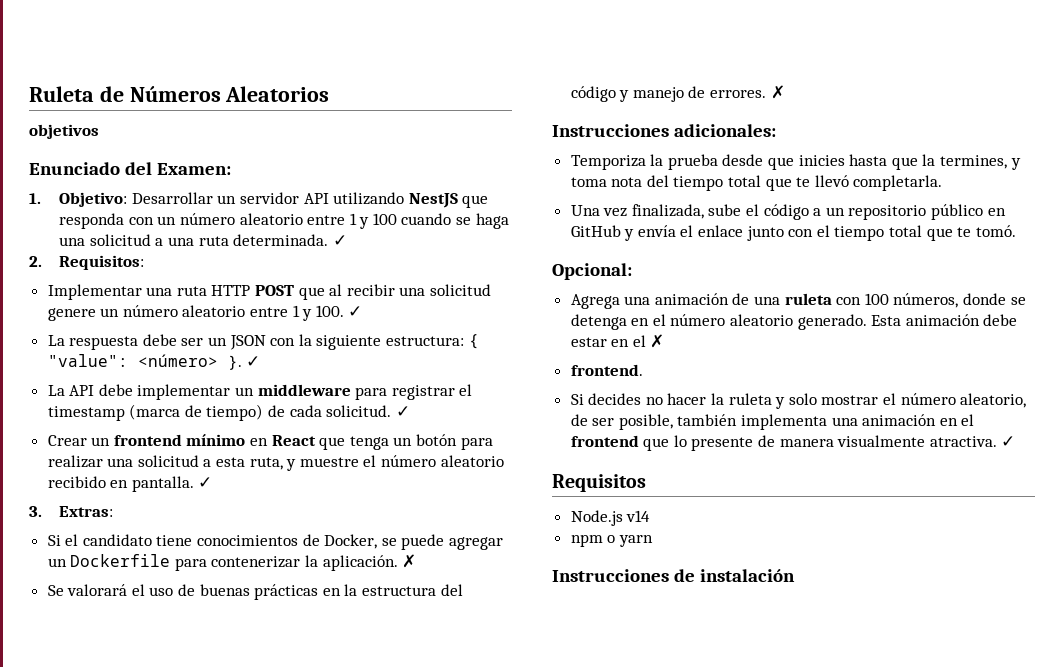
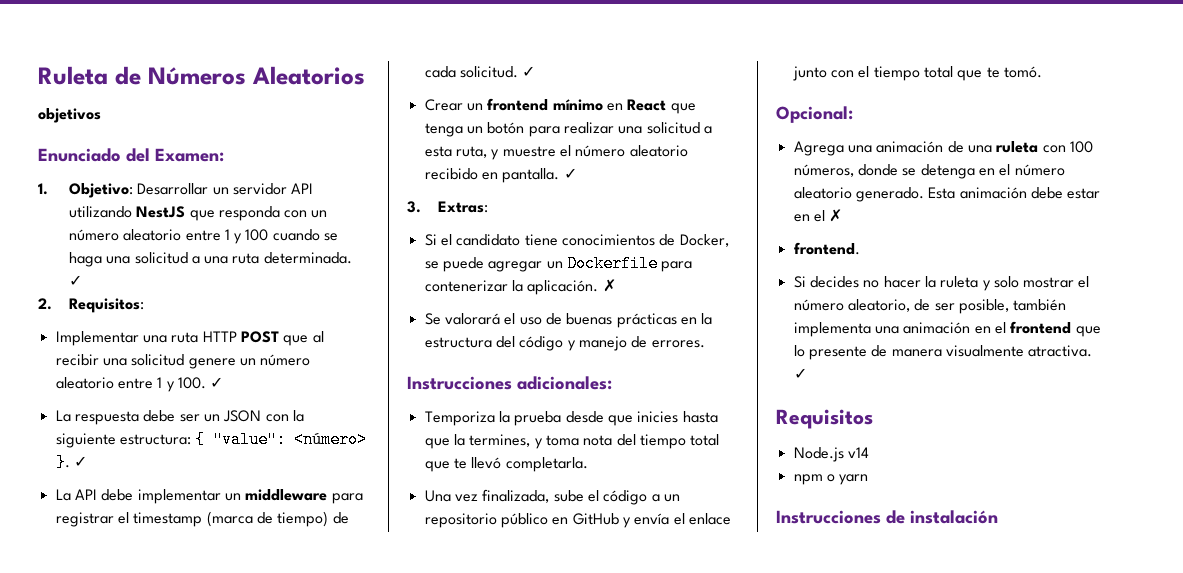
- Se valorará el uso de buenas prácticas en la estructura del código y manejo de errores. ✗
+ Se valorará el uso de buenas prácticas en la estructura del código y manejo de errores.

